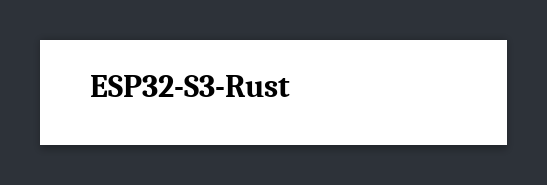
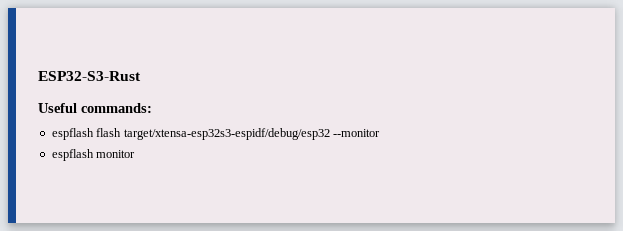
+ Useful commands:
+ espflash flash target/xtensa-esp32s3-espidf/debug/esp32 --monitor
+ espflash monitor

